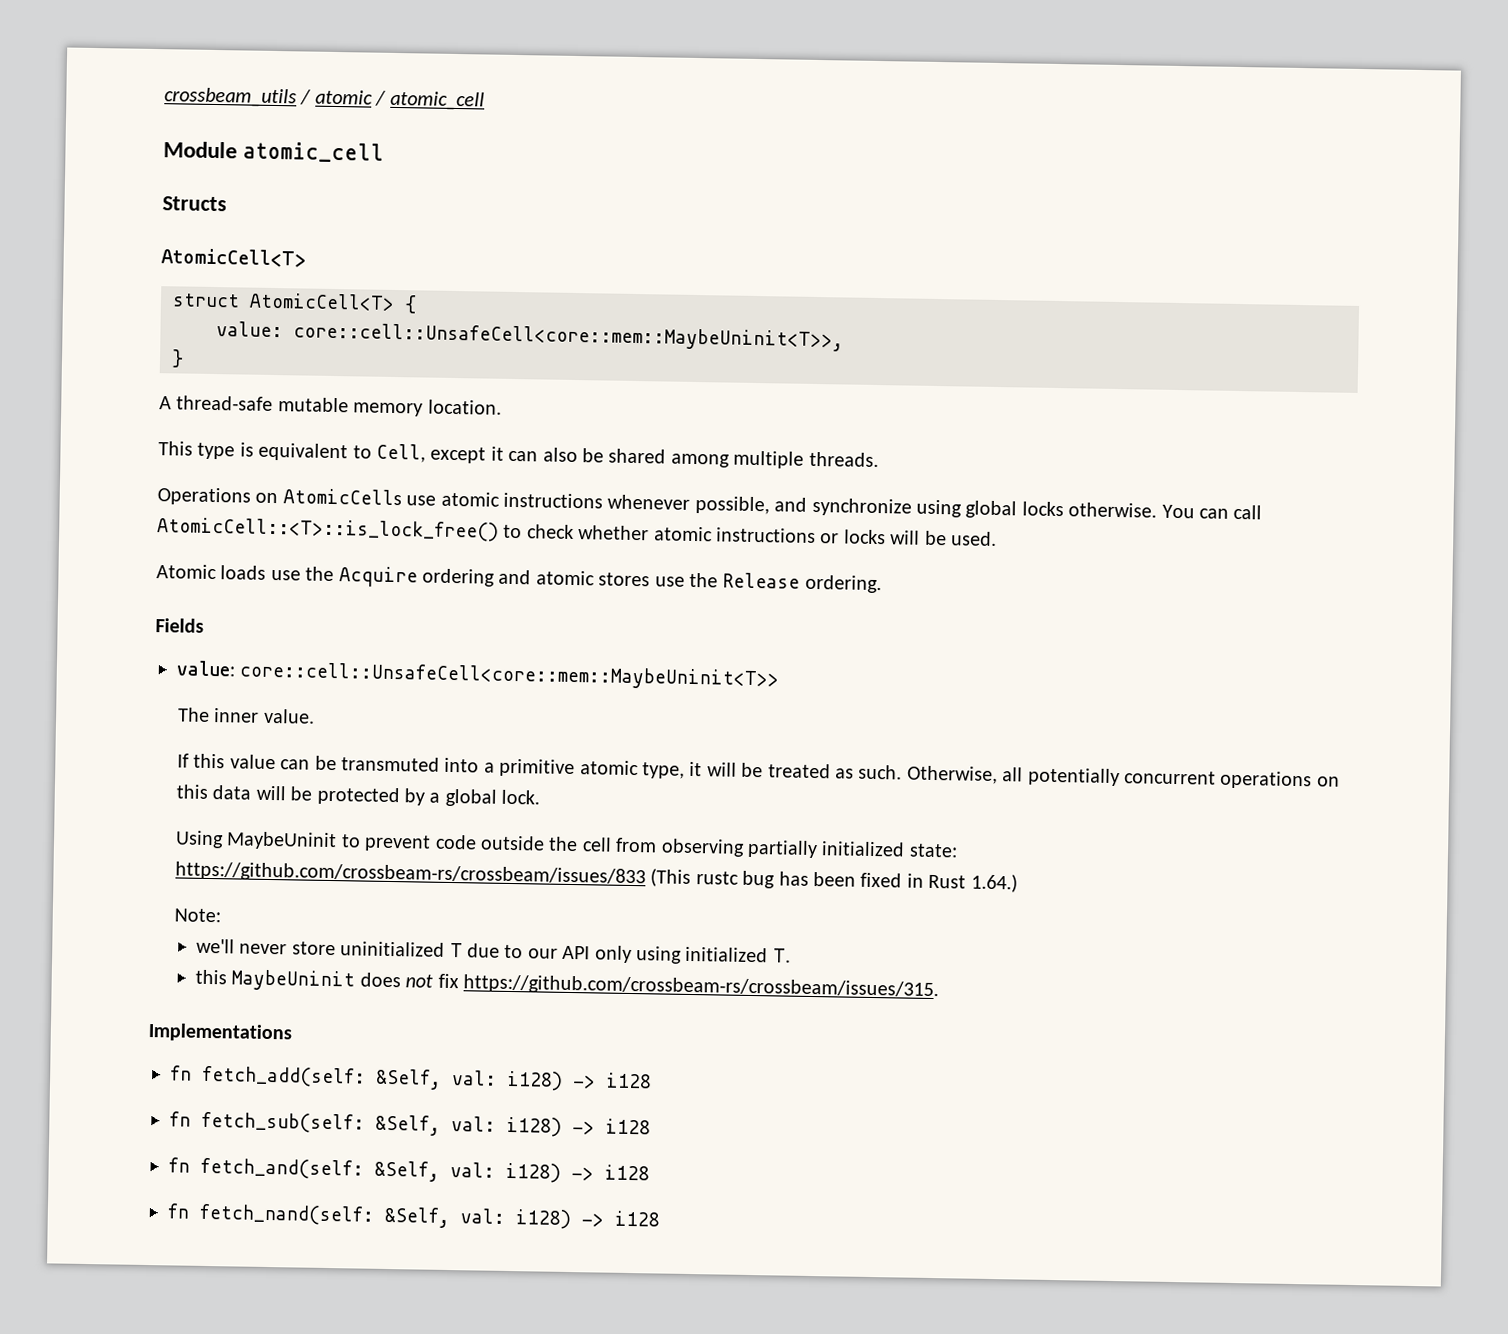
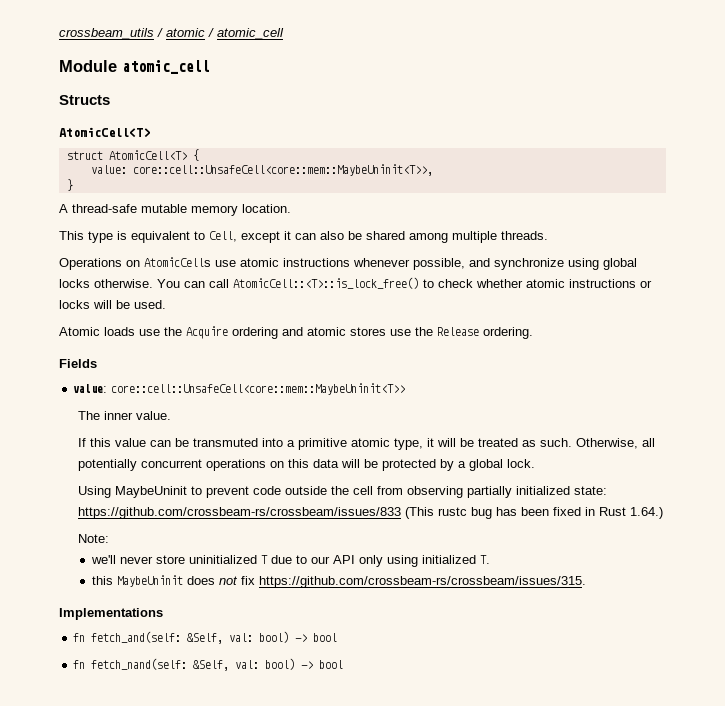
- fn fetch_add(self: &Self, val: i128) -> i128
- fn fetch_sub(self: &Self, val: i128) -> i128
- fn fetch_and(self: &Self, val: i128) -> i128
+ fn fetch_and(self: &Self, val: bool) -> bool
- fn fetch_nand(self: &Self, val: i128) -> i128
+ fn fetch_nand(self: &Self, val: bool) -> bool

